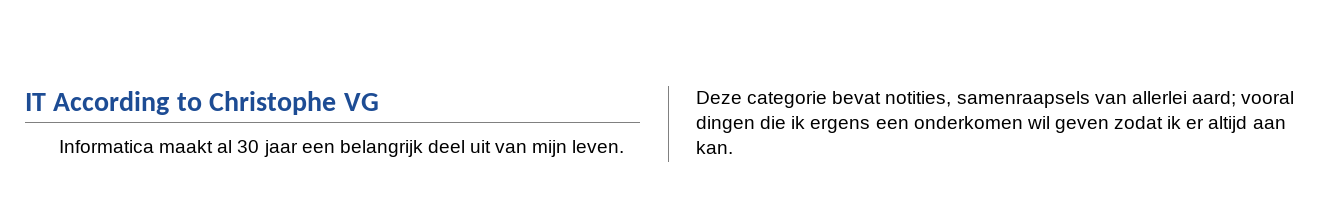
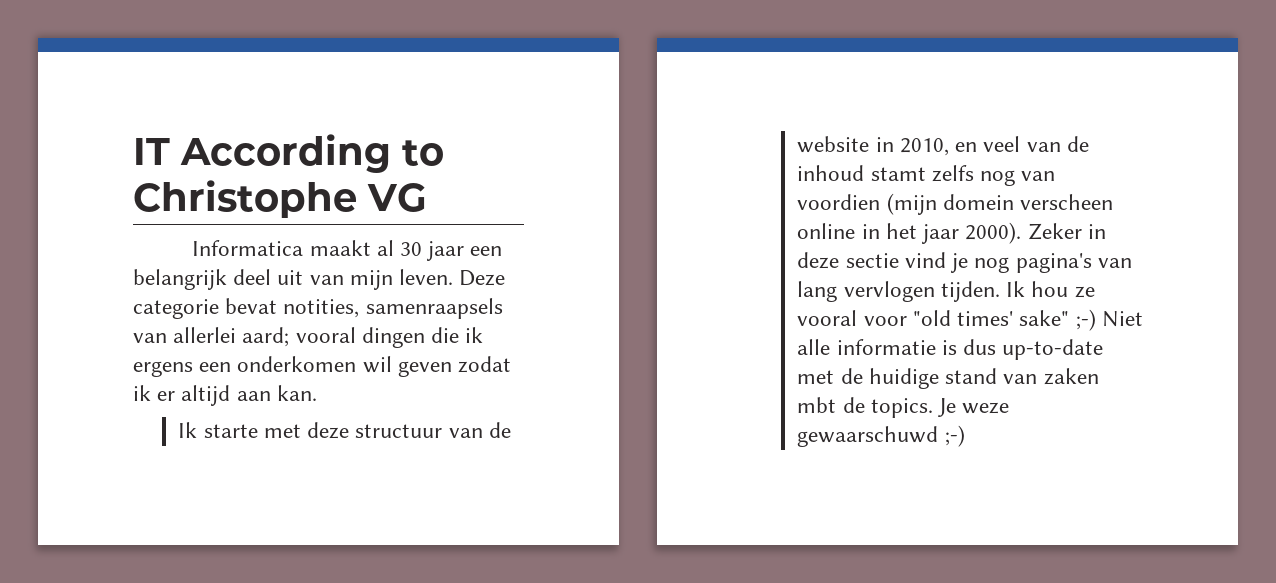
+ Ik starte met deze structuur van de website in 2010, en veel van de inhoud stamt zelfs nog van voordien (mijn domein verscheen online in het jaar 2000). Zeker in deze sectie vind je nog pagina's van lang vervlogen tijden. Ik hou ze vooral voor "old times' sake" ;-) Niet alle informatie is dus up-to-date met de huidige stand van zaken mbt de topics. Je weze gewaarschuwd ;-)

